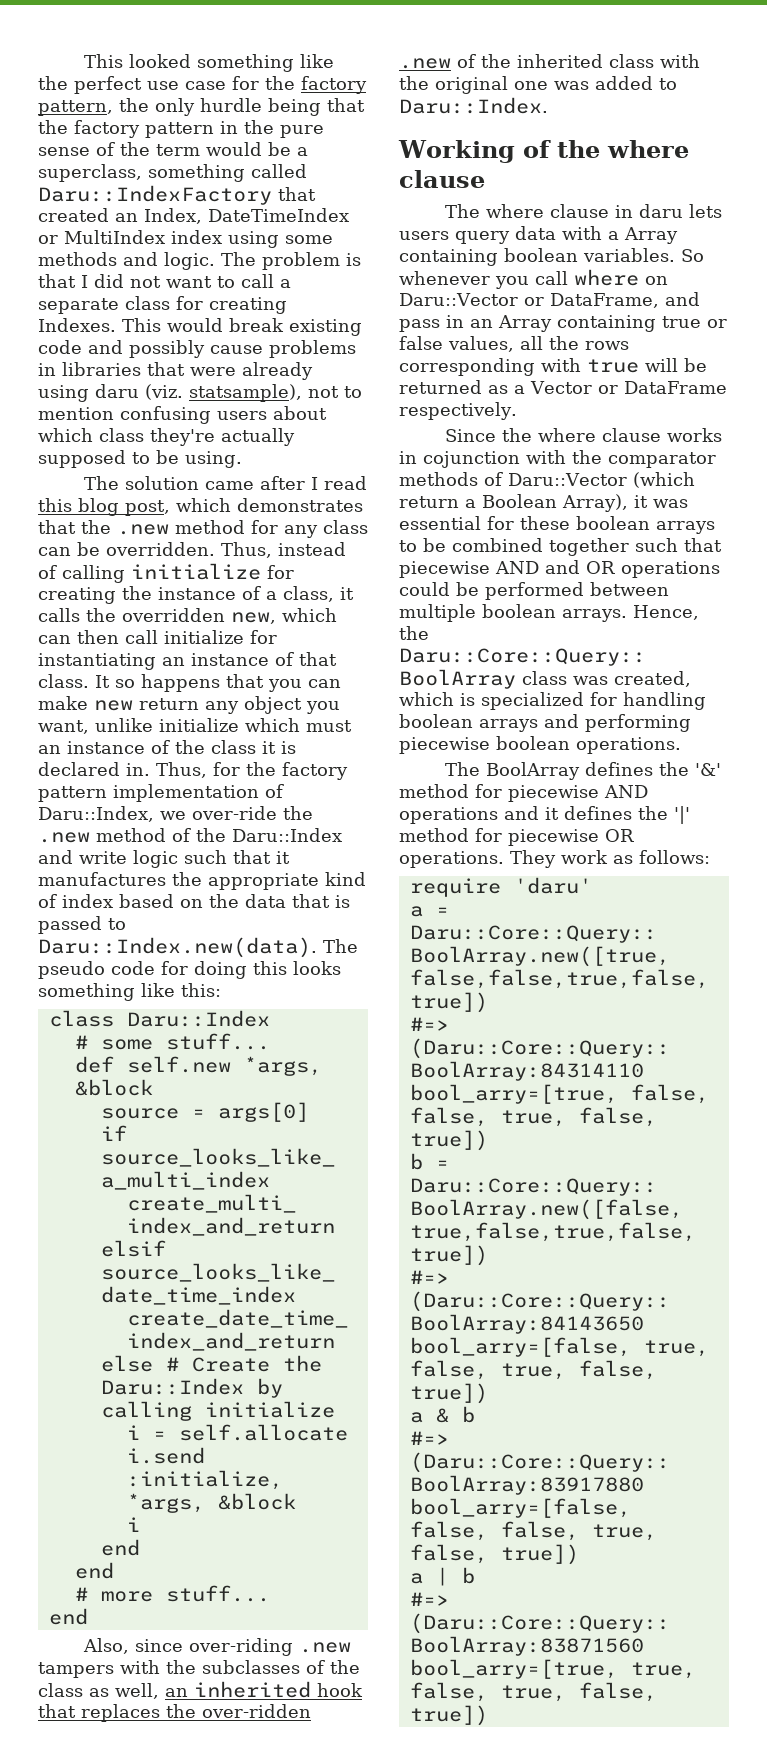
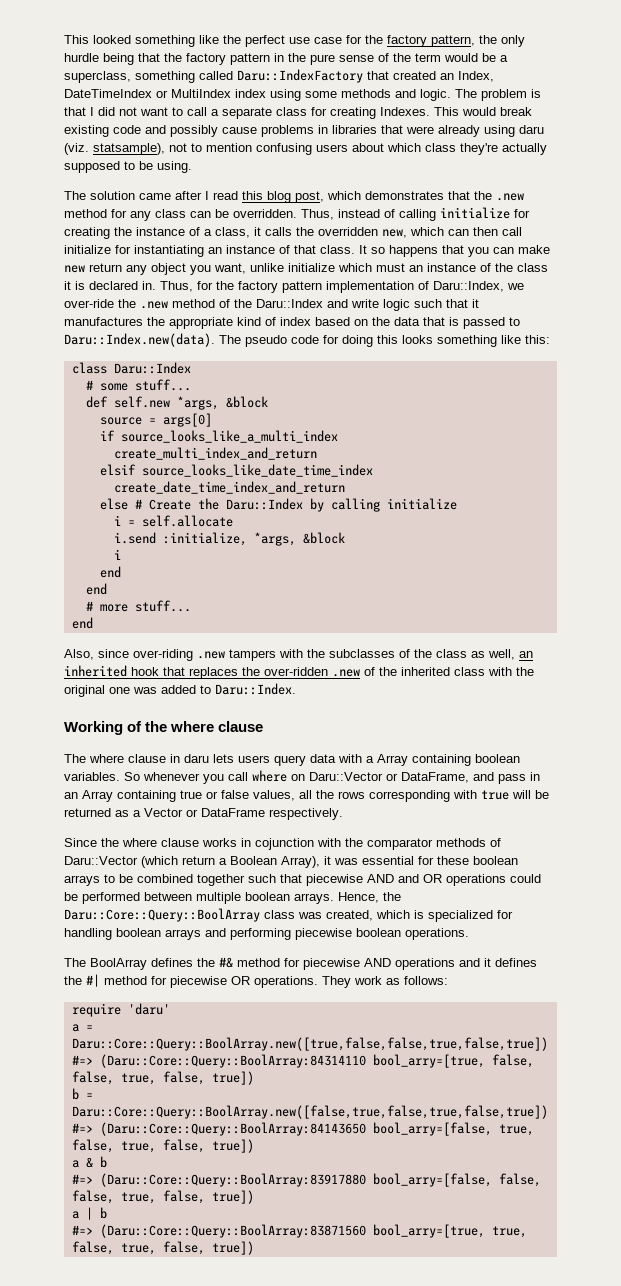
- The BoolArray defines the '&' method for piecewise AND operations and it defines the '|' method for piecewise OR operations.
+ The BoolArray defines the #& method for piecewise AND operations and it defines the #| method for piecewise OR operations.

